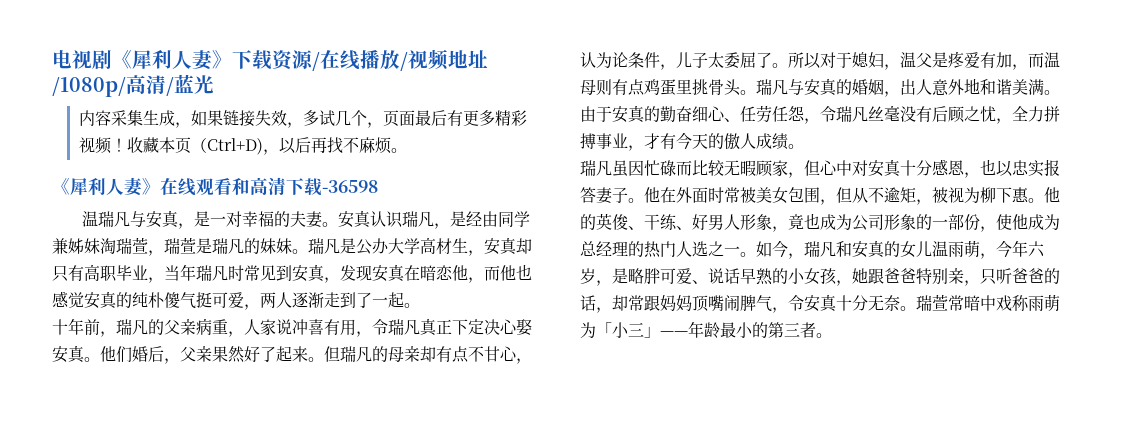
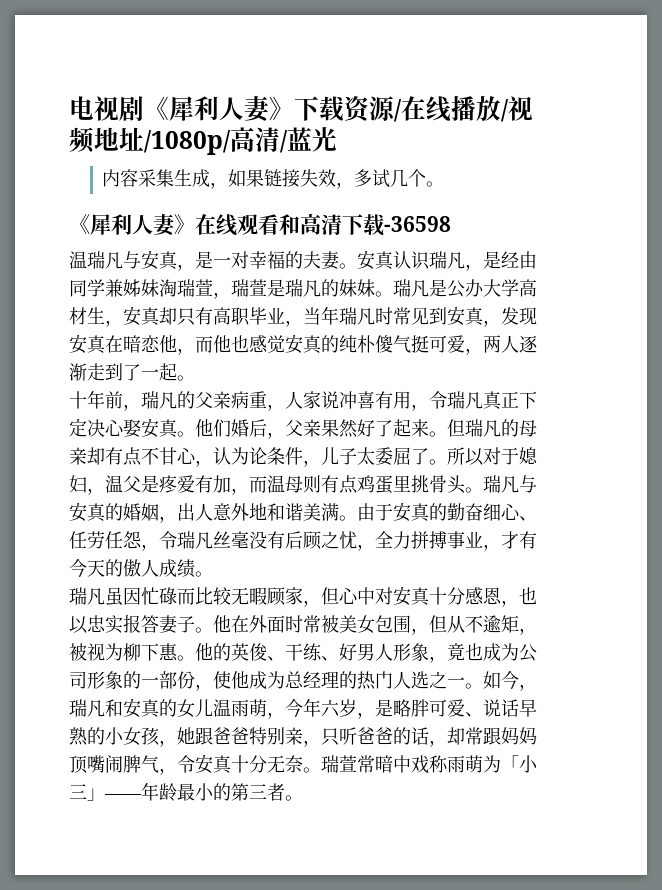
- 内容采集生成，如果链接失效，多试几个，页面最后有更多精彩视频！收藏本页（Ctrl+D)，以后再找不麻烦。
+ 内容采集生成，如果链接失效，多试几个。

